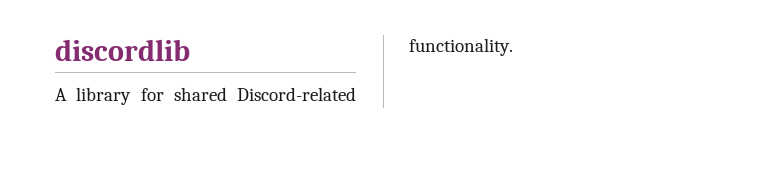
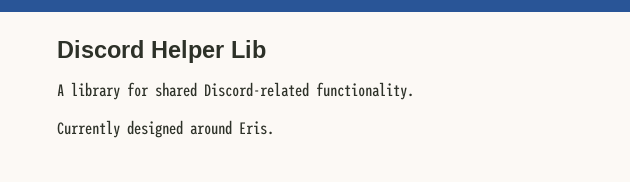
- discordlib
+ Discord Helper Lib
+ Currently designed around Eris.

